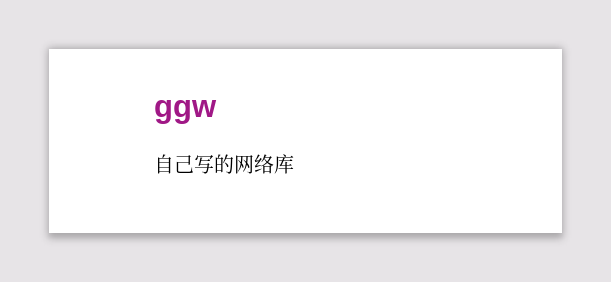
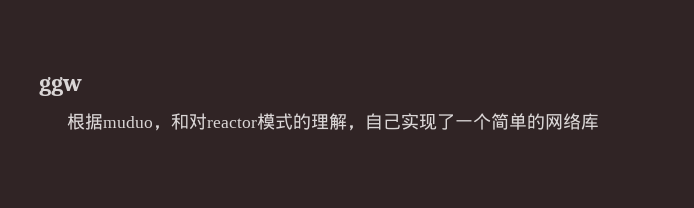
- 自己写的网络库
+ 根据muduo，和对reactor模式的理解，自己实现了一个简单的网络库

